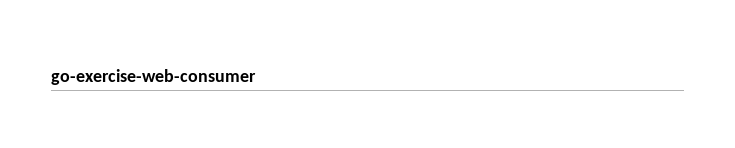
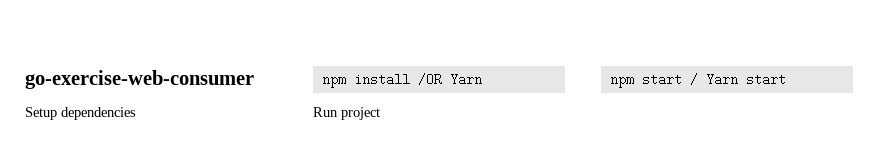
+ Setup dependencies
+ npm install /OR Yarn
+ Run project
+ npm start / Yarn start

